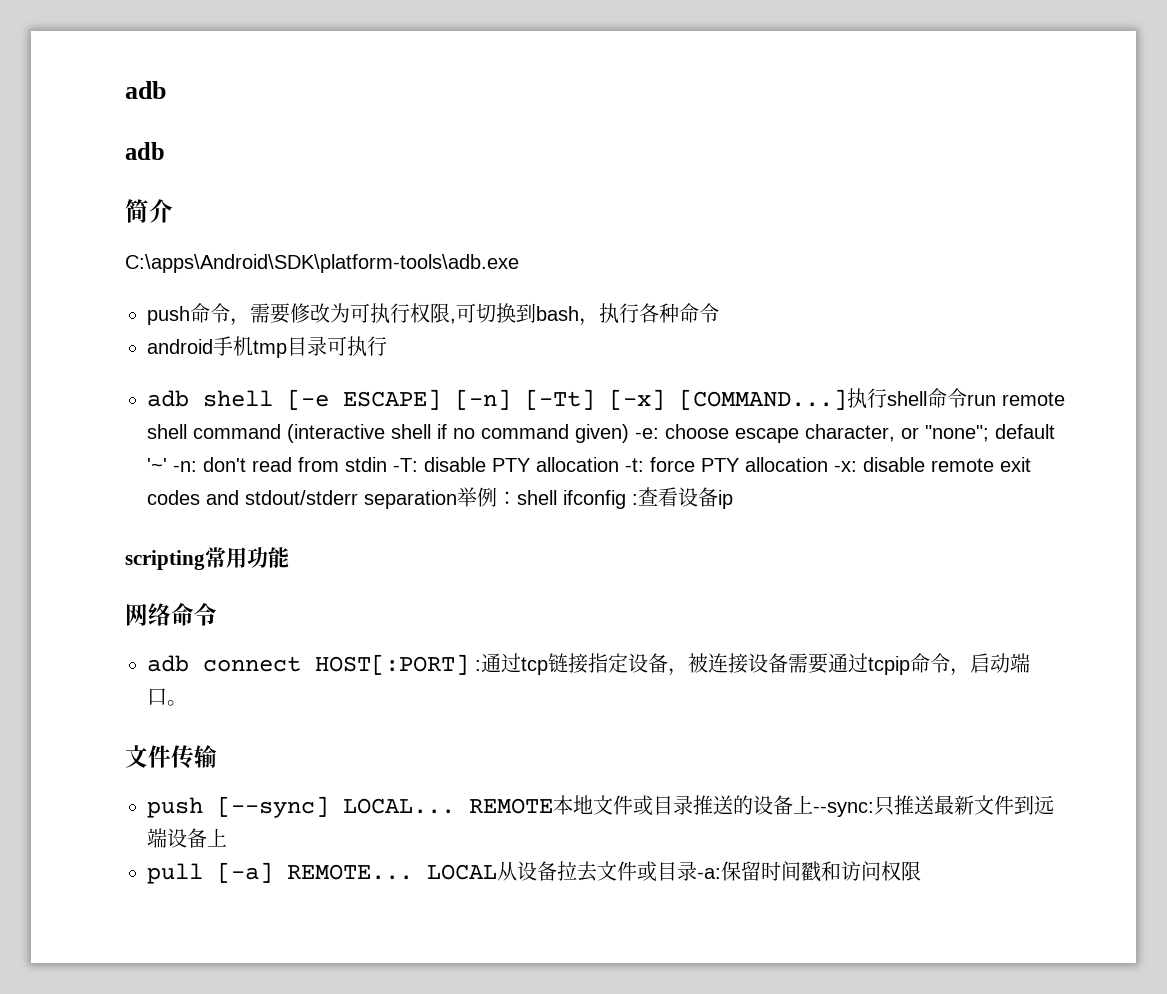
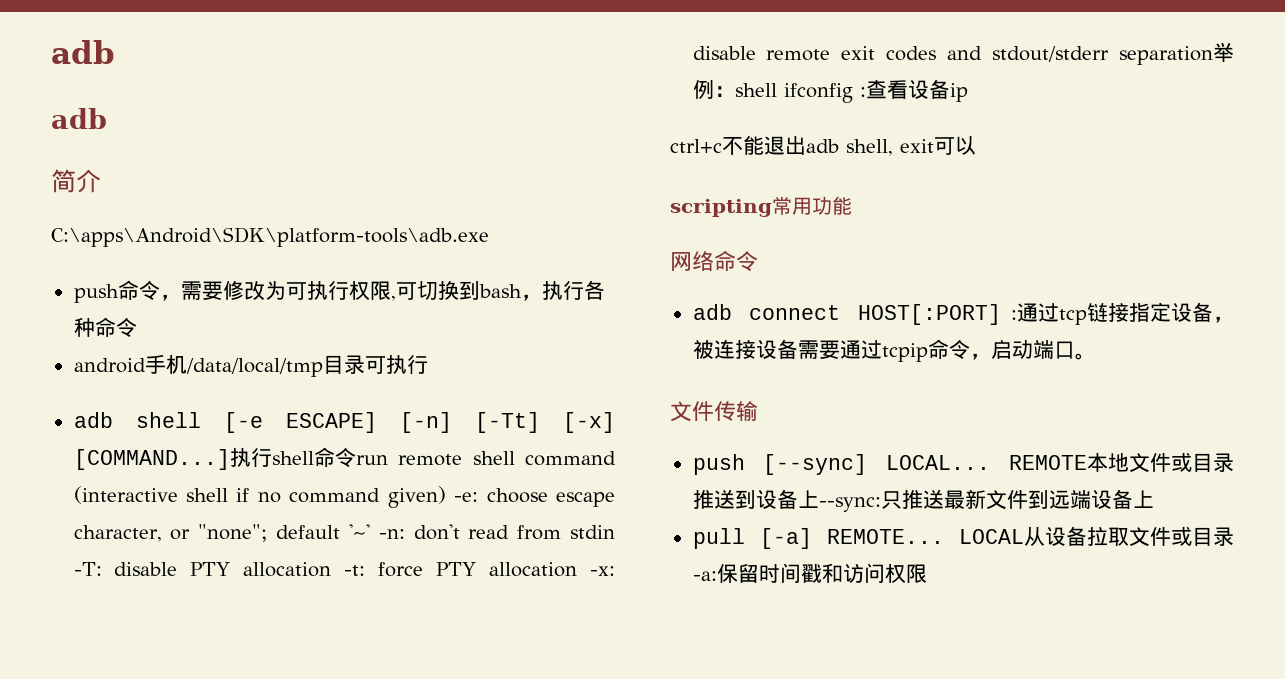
- android手机tmp目录可执行
+ android手机/data/local/tmp目录可执行
+ ctrl+c不能退出adb shell, exit可以
- REMOTE本地文件或目录推送的设备上--sync:只推送最新文件到远端设备上
+ REMOTE本地文件或目录推送到设备上--sync:只推送最新文件到远端设备上
- LOCAL从设备拉去文件或目录-a:保留时间戳和访问权限
+ LOCAL从设备拉取文件或目录-a:保留时间戳和访问权限

